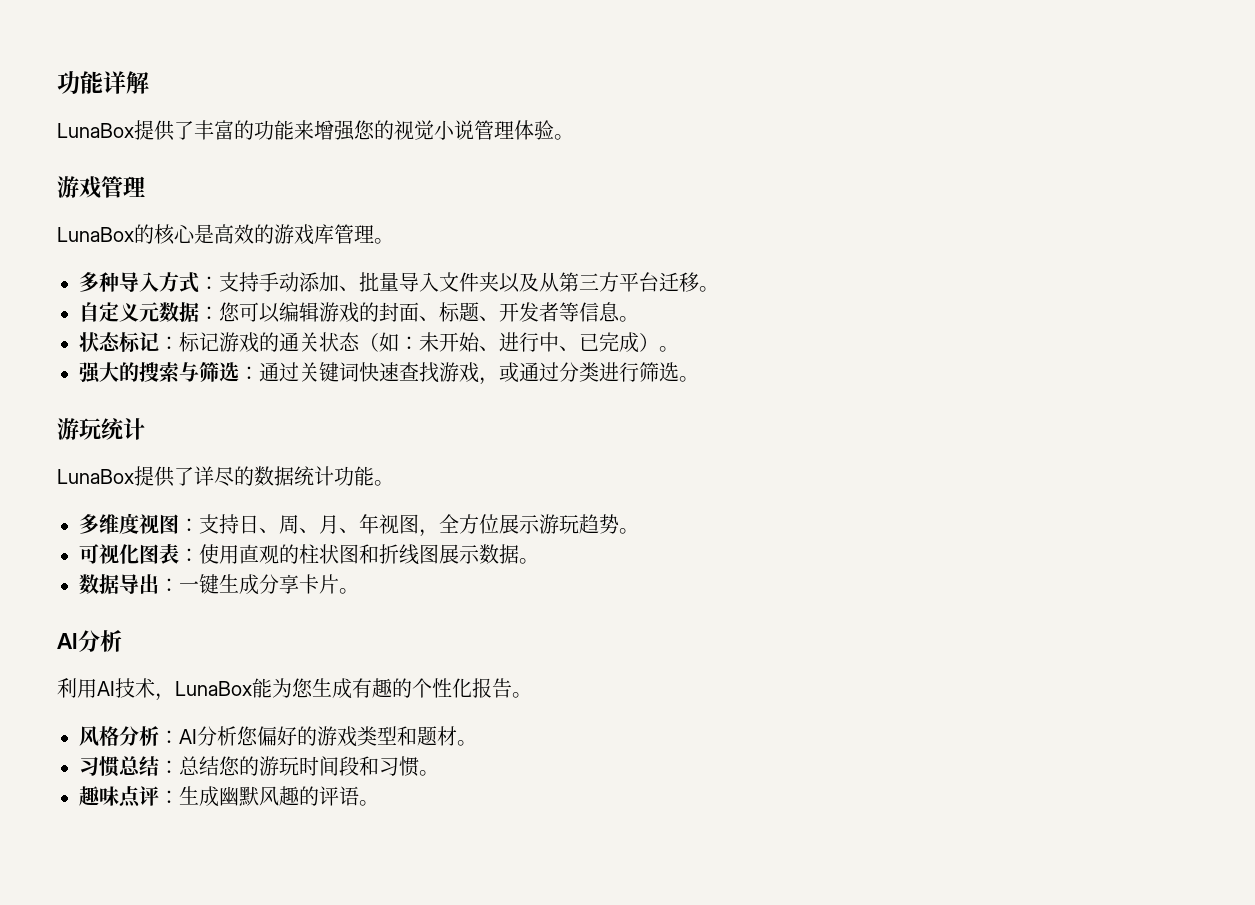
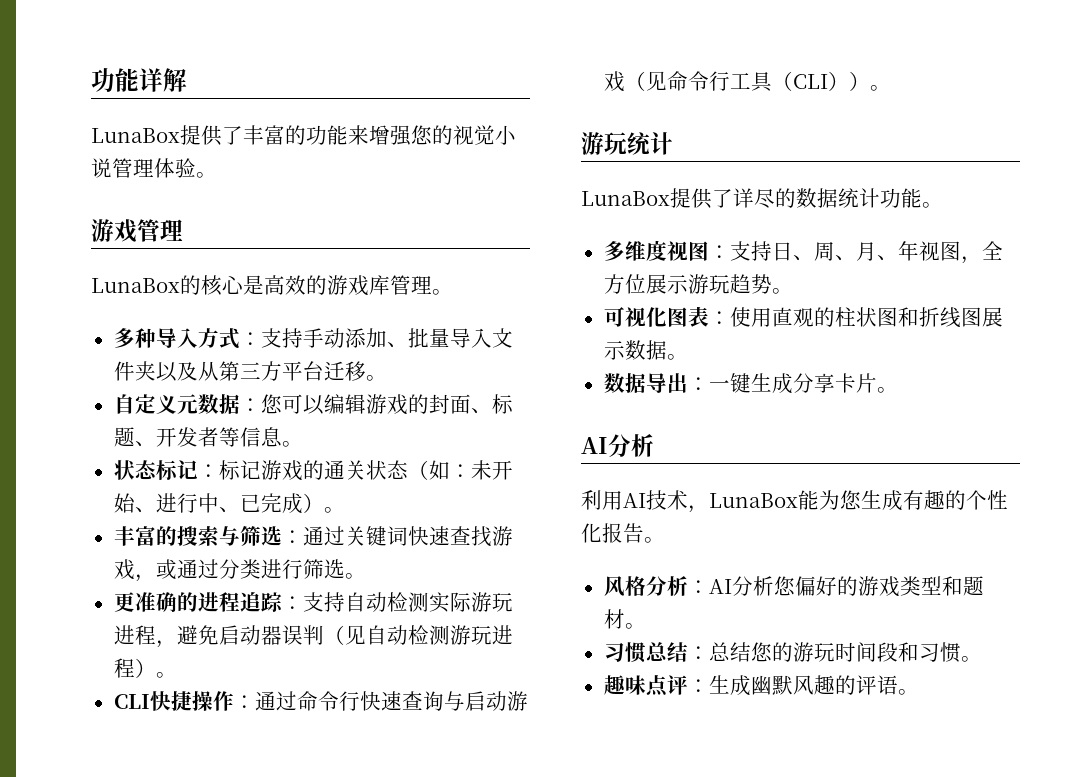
- 强大的搜索与筛选：通过关键词快速查找游戏，或通过分类进行筛选。
+ 丰富的搜索与筛选：通过关键词快速查找游戏，或通过分类进行筛选。
+ 更准确的进程追踪：支持自动检测实际游玩进程，避免启动器误判（见自动检测游玩进程）。
+ CLI快捷操作：通过命令行快速查询与启动游戏（见命令行工具（CLI））。

